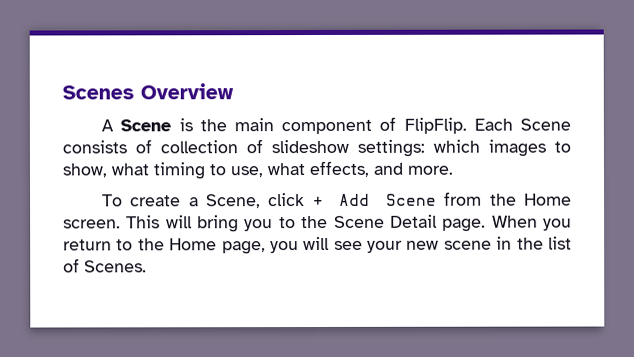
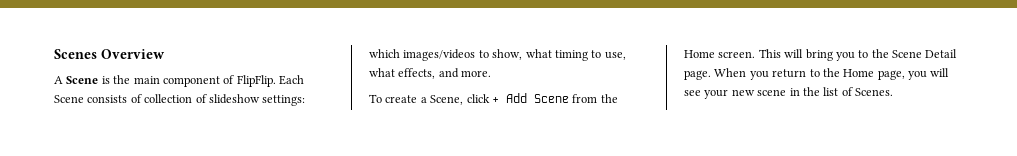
- Each Scene consists of collection of slideshow settings: which images to show, what timing to use, what effects, and more.
+ Each Scene consists of collection of slideshow settings: which images/videos to show, what timing to use, what effects, and more.

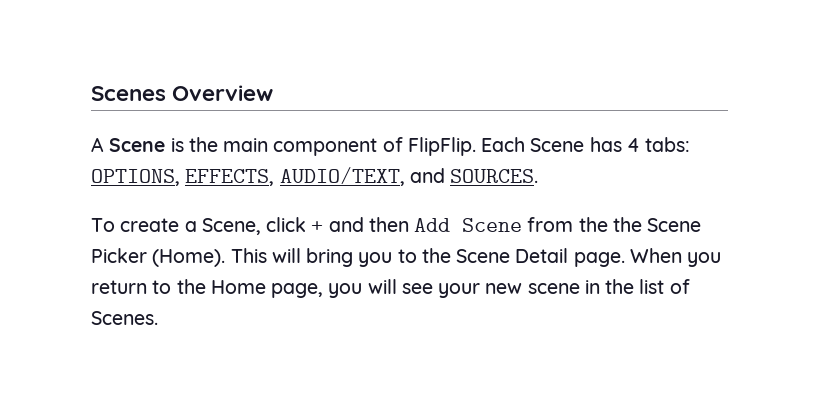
- Each Scene consists of collection of slideshow settings: which images/videos to show, what timing to use, what effects, and more.
+ Each Scene has 4 tabs: OPTIONS, EFFECTS, AUDIO/TEXT, and SOURCES.
- To create a Scene, click + Add Scene from the Home screen.
+ To create a Scene, click + and then Add Scene from the the Scene Picker (Home).

